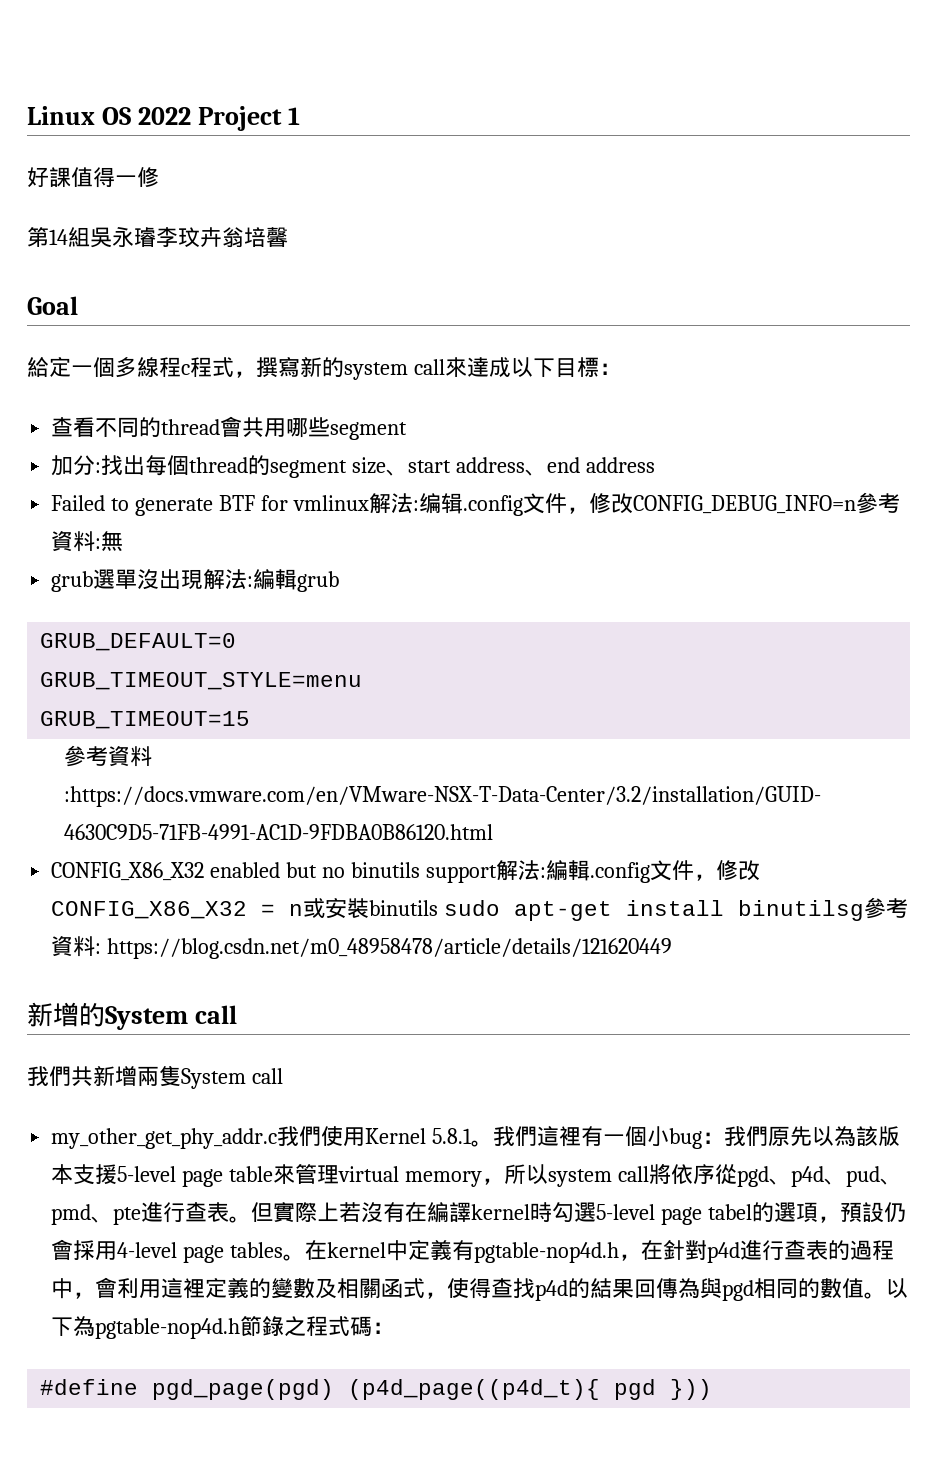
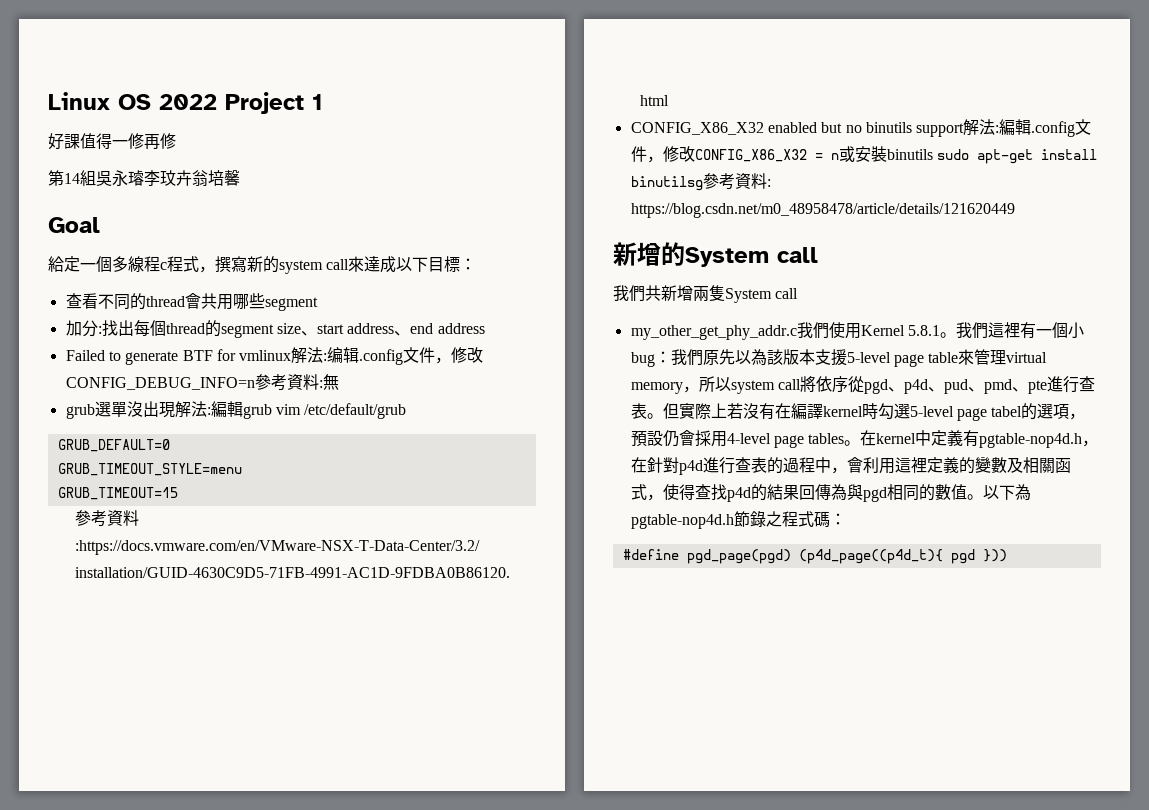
- 好課值得一修
+ 好課值得一修再修
- grub選單沒出現解法:編輯grub
+ grub選單沒出現解法:編輯grub vim /etc/default/grub

